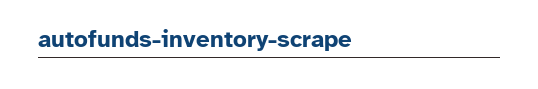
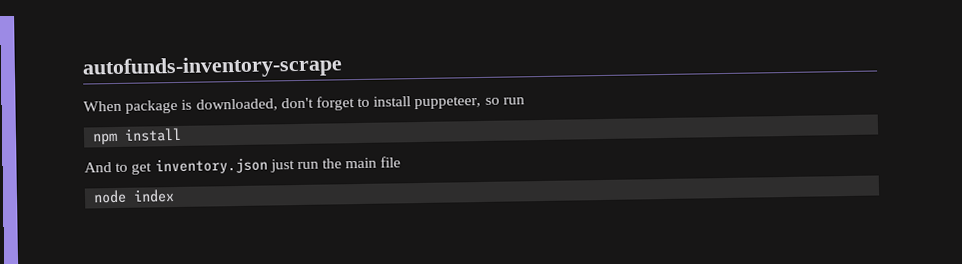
+ When package is downloaded, don't forget to install puppeteer, so run
+ npm install
+ And to get inventory.json just run the main file
+ node index

